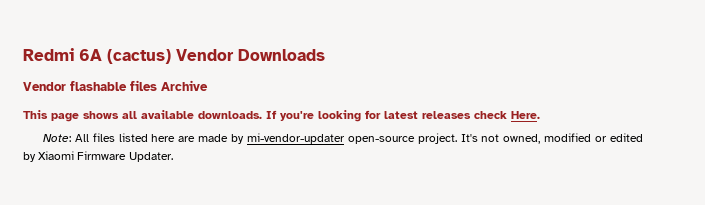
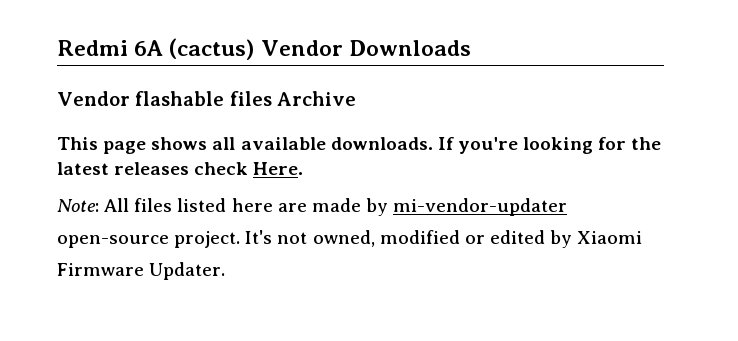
- If you're looking for latest releases check Here.
+ If you're looking for the latest releases check Here.

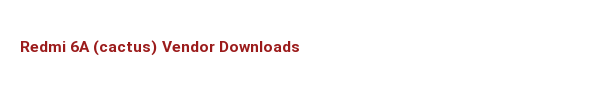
- Vendor flashable files Archive
- This page shows all available downloads. If you're looking for the latest releases check Here.
- Note: All files listed here are made by mi-vendor-updater open-source project. It's not owned, modified or edited by Xiaomi Firmware Updater.

